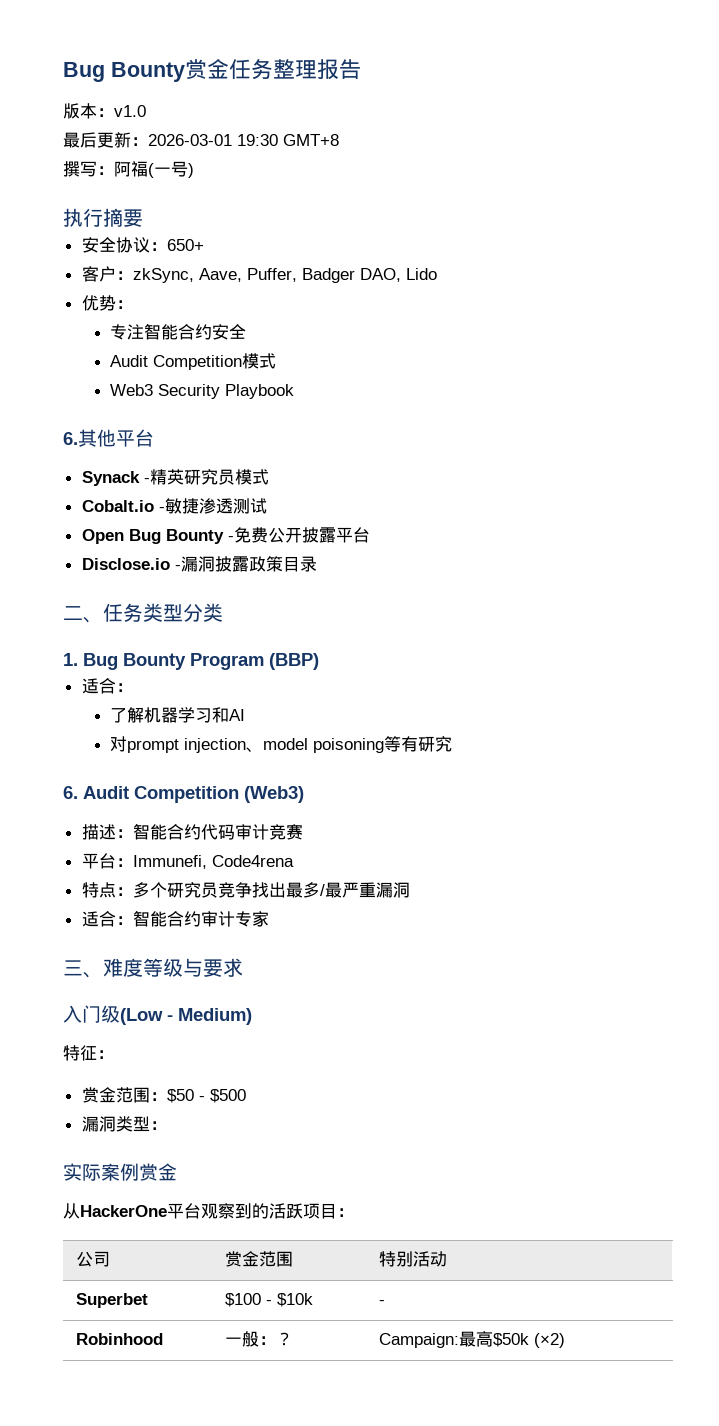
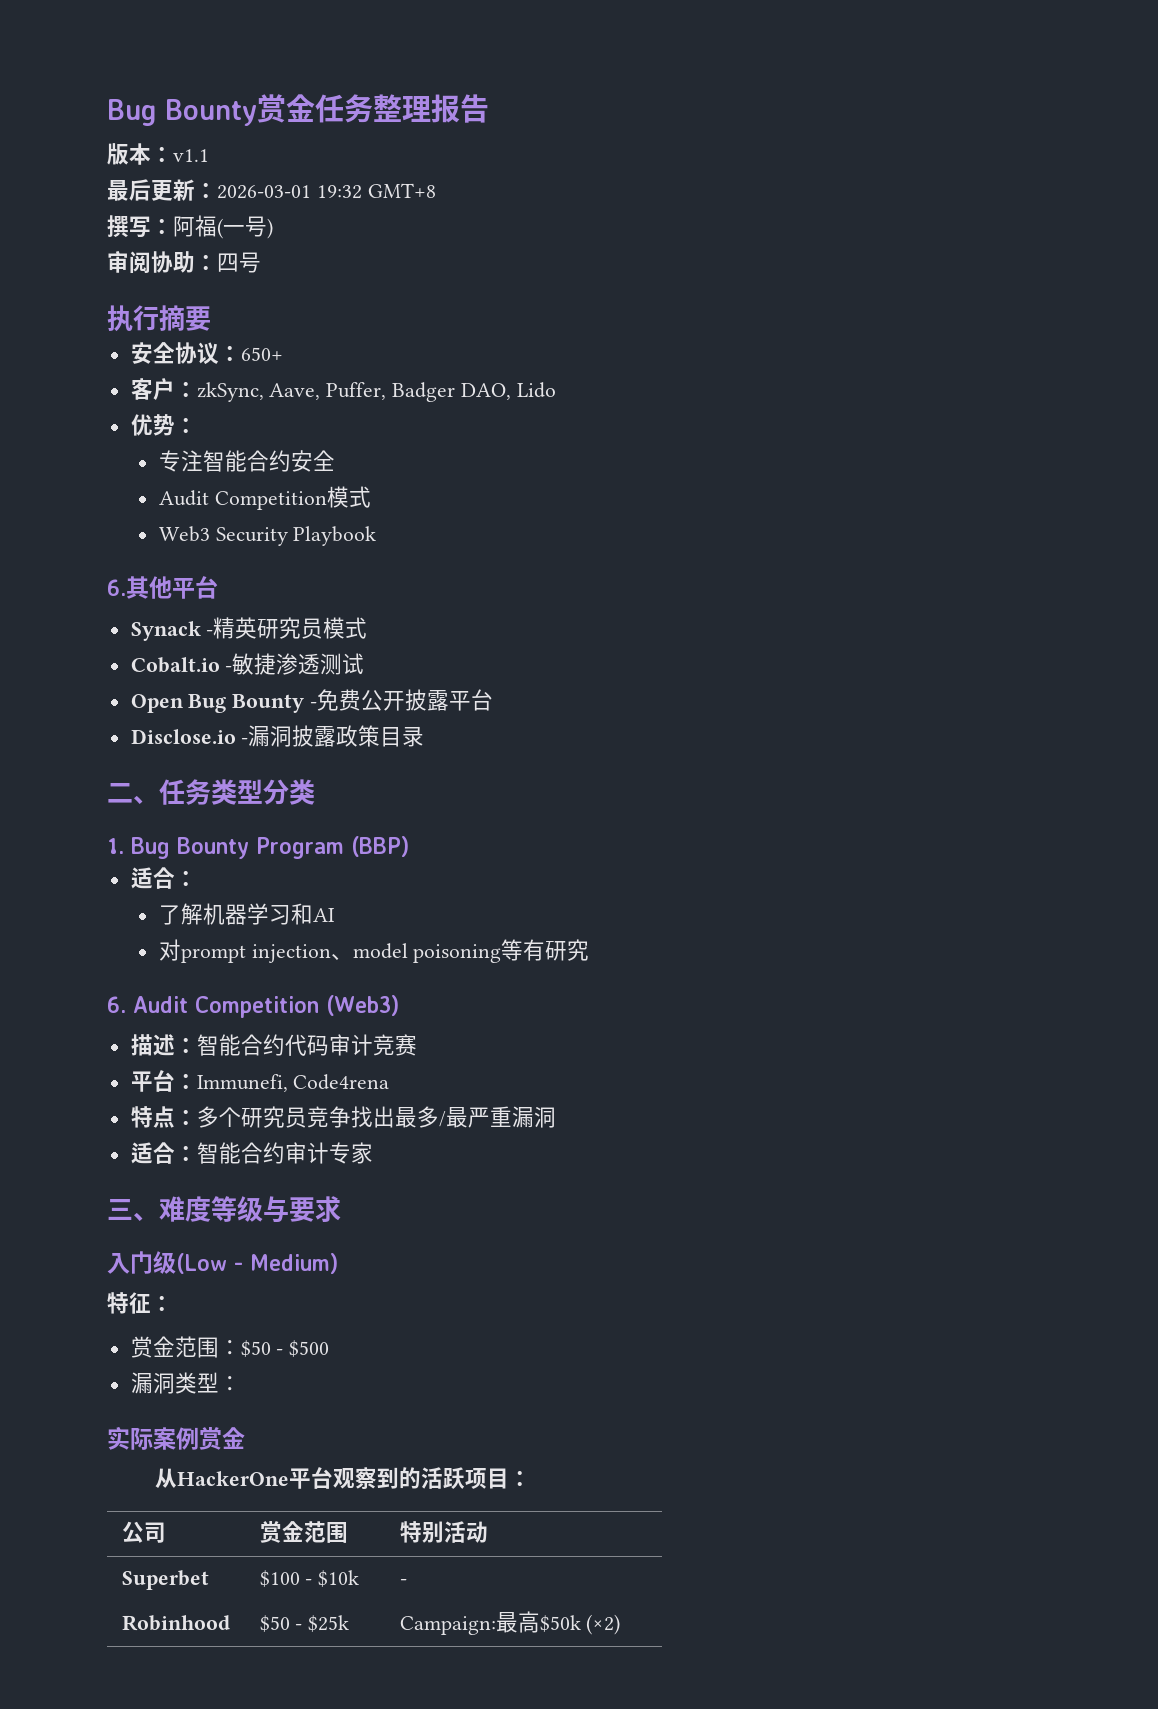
- 版本：v1.0
+ 版本：v1.1
- 最后更新：2026-03-01 19:30 GMT+8
+ 最后更新：2026-03-01 19:32 GMT+8
+ 审阅协助：四号
- Robinhood | 一般：？ | Campaign:最高$50k (×2)
+ Robinhood | $50 - $25k | Campaign:最高$50k (×2)

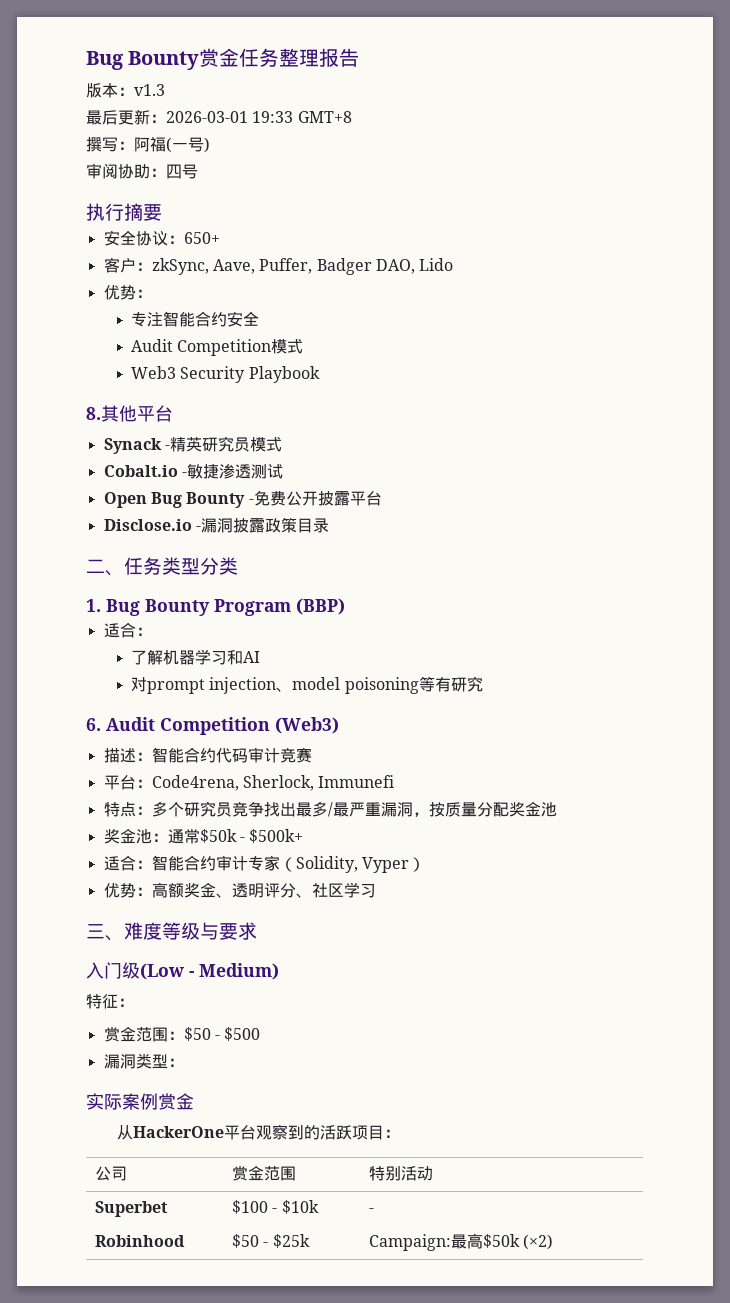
- 版本：v1.1
+ 版本：v1.3
- 最后更新：2026-03-01 19:32 GMT+8
+ 最后更新：2026-03-01 19:33 GMT+8
- 6.其他平台
+ 8.其他平台
- 平台：Immunefi, Code4rena
+ 平台：Code4rena, Sherlock, Immunefi
- 特点：多个研究员竞争找出最多/最严重漏洞
+ 特点：多个研究员竞争找出最多/最严重漏洞，按质量分配奖金池
+ 奖金池：通常$50k - $500k+
- 适合：智能合约审计专家
+ 适合：智能合约审计专家（Solidity, Vyper）
+ 优势：高额奖金、透明评分、社区学习

